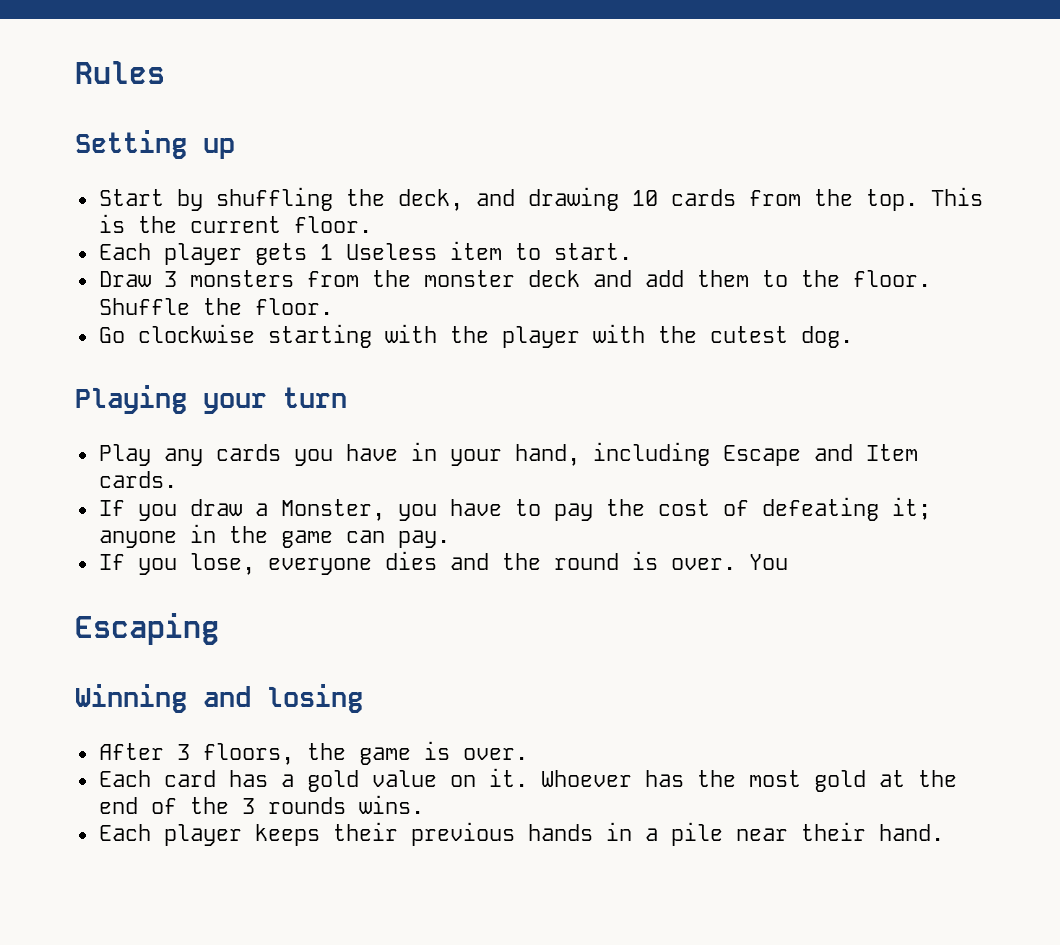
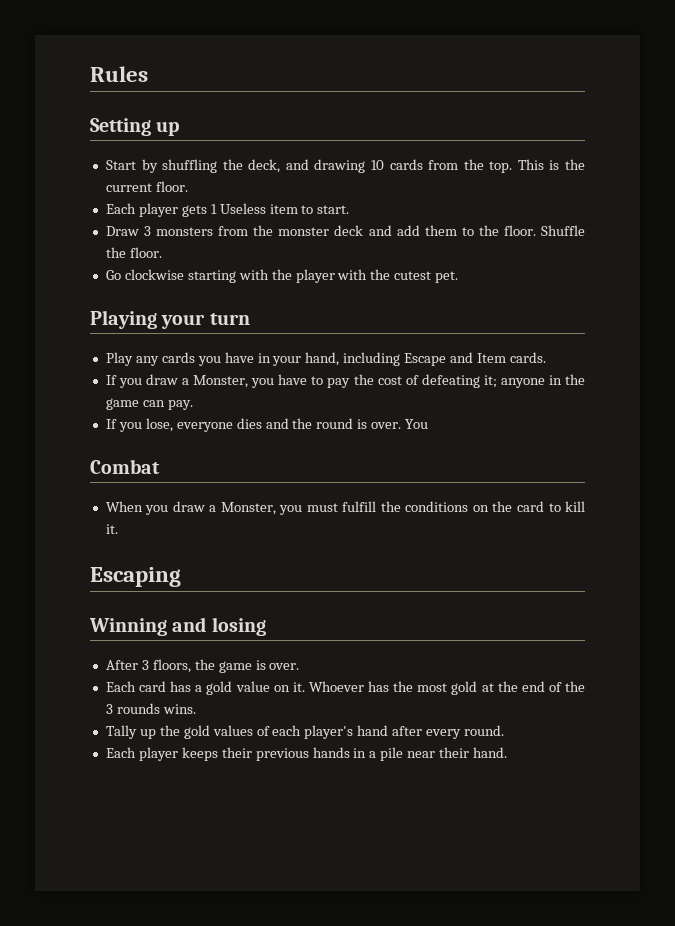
- Go clockwise starting with the player with the cutest dog.
+ Go clockwise starting with the player with the cutest pet.
+ Combat
+ When you draw a Monster, you must fulfill the conditions on the card to kill it.
+ Tally up the gold values of each player's hand after every round.

